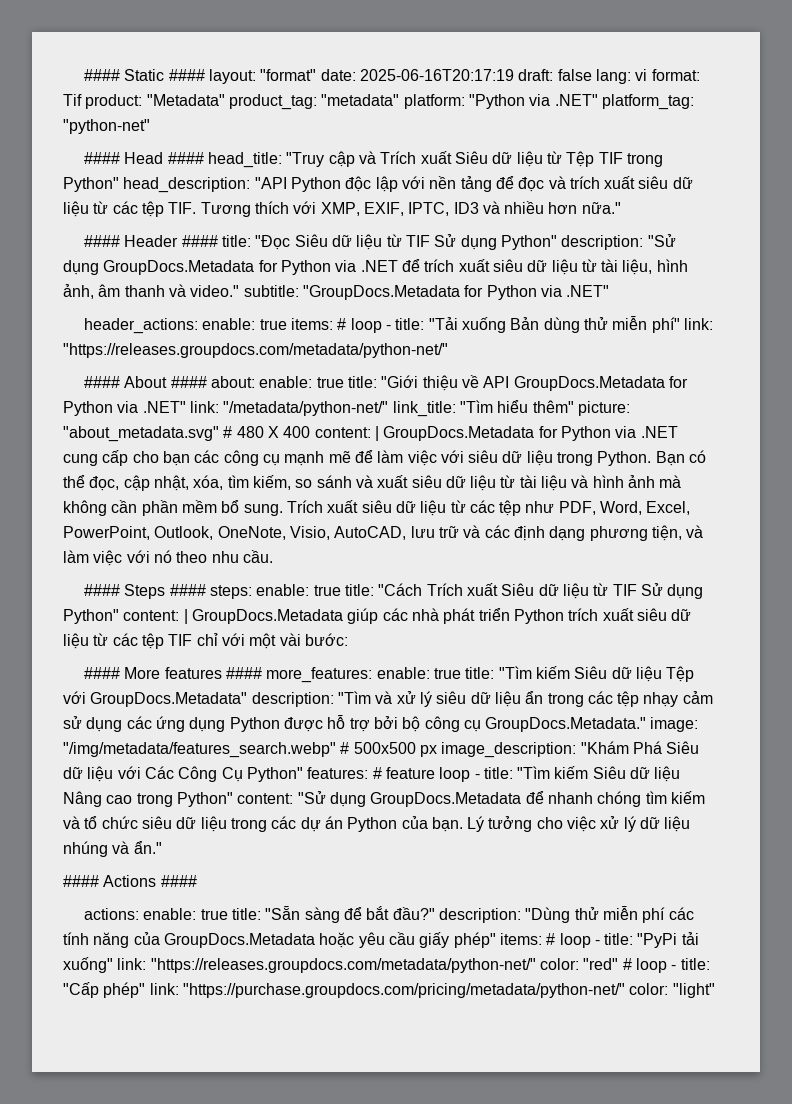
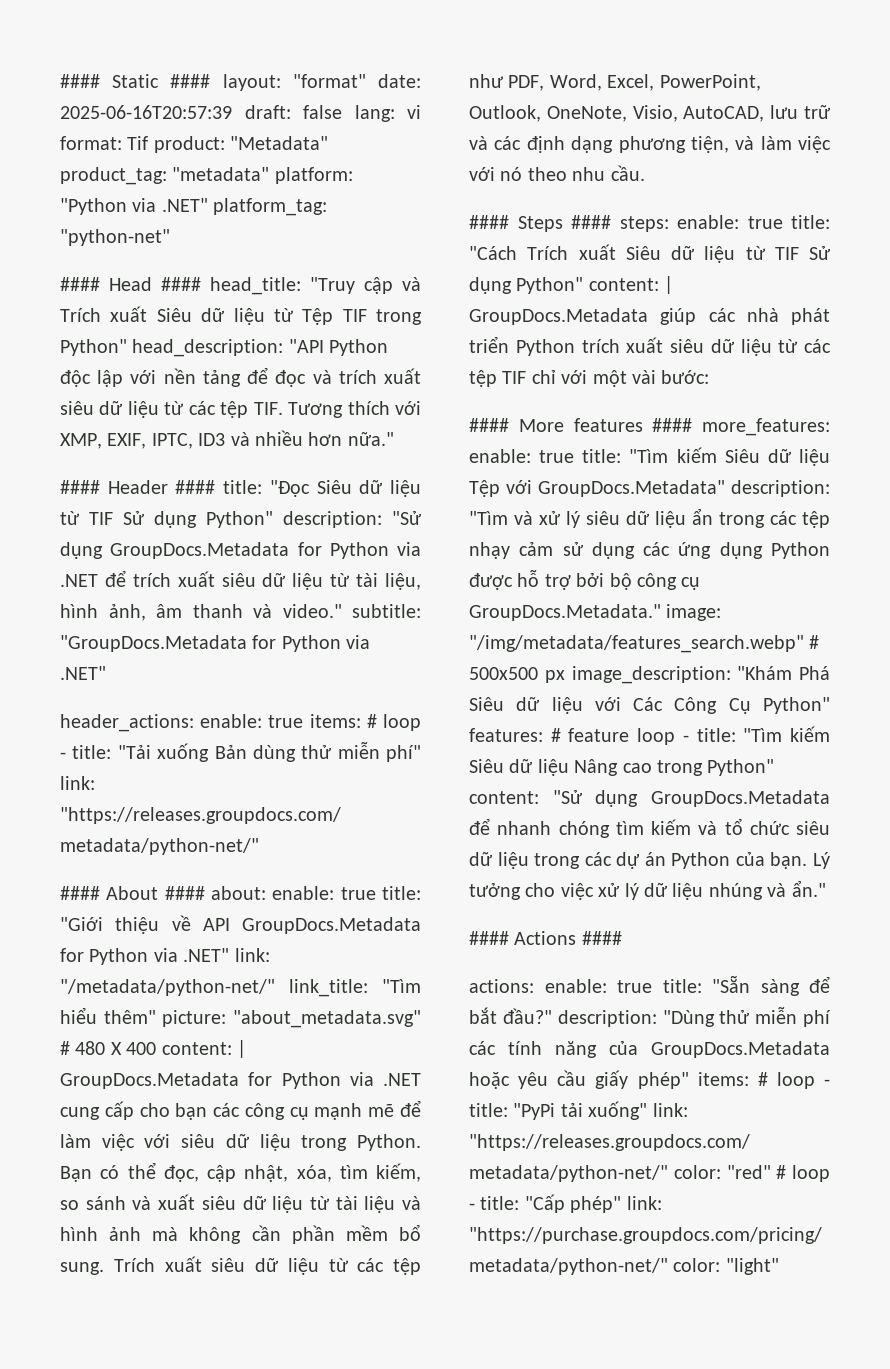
- #### Static #### layout: "format" date: 2025-06-16T20:17:19 draft: false lang: vi format: Tif product: "Metadata" product_tag: "metadata" platform: "Python via .NET" platform_tag: "python-net"
+ #### Static #### layout: "format" date: 2025-06-16T20:57:39 draft: false lang: vi format: Tif product: "Metadata" product_tag: "metadata" platform: "Python via .NET" platform_tag: "python-net"

